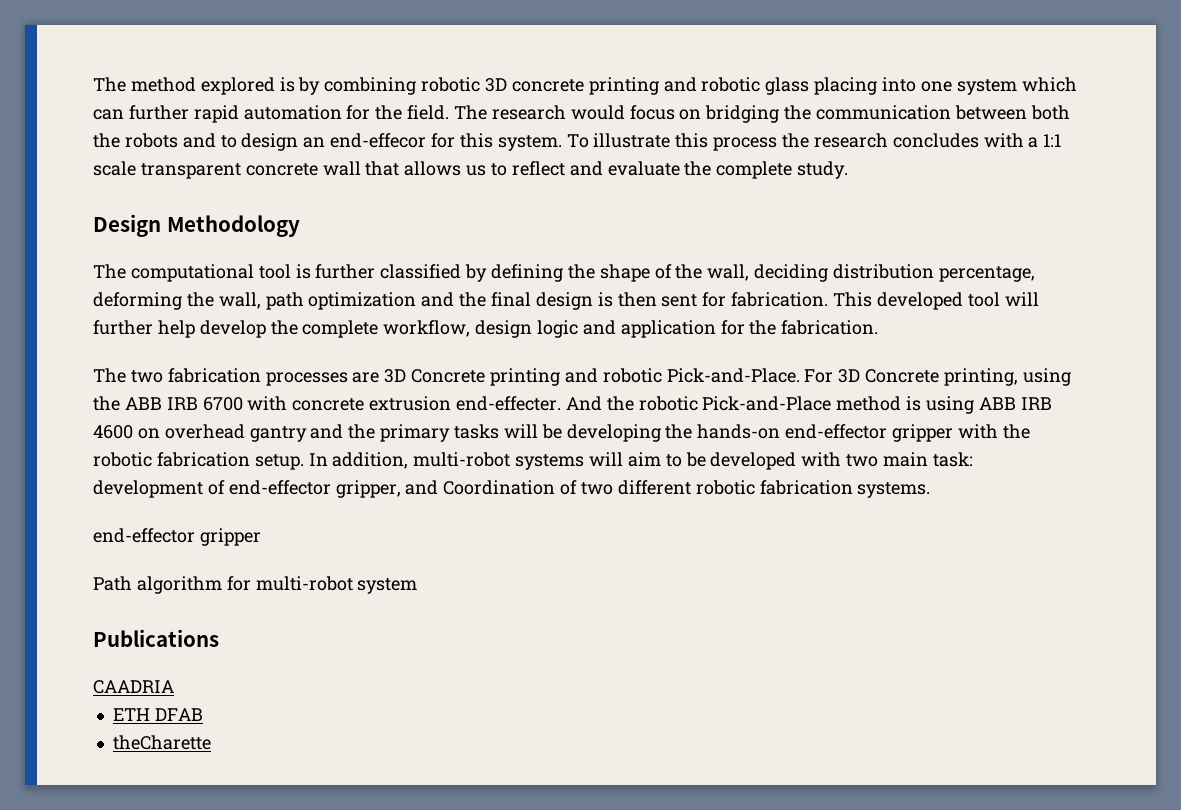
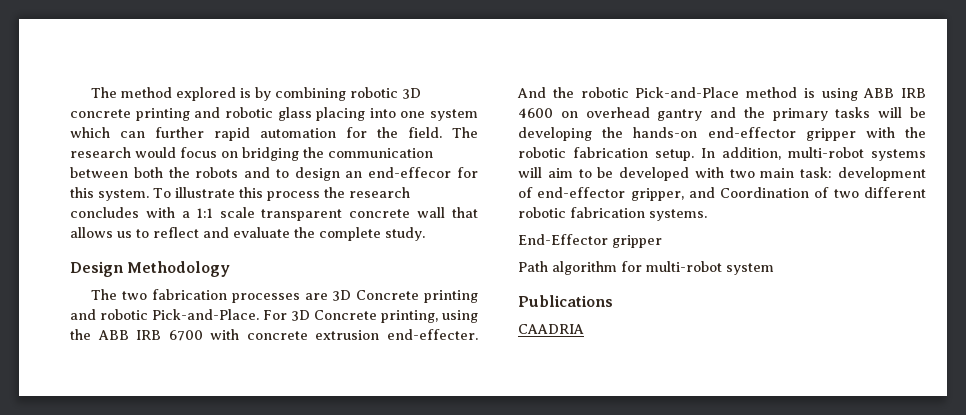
- The computational tool is further classified by defining the shape of the wall, deciding distribution percentage, deforming the wall, path optimization and the final design is then sent for fabrication. This developed tool will further help develop the complete workflow, design logic and application for the fabrication.
  In addition, multi-robot systems will aim to be developed with two main task: development of end-effector gripper, and Coordination of two different robotic fabrication systems.
- end-effector gripper
+ End-Effector gripper
- ETH DFAB
- theCharette

